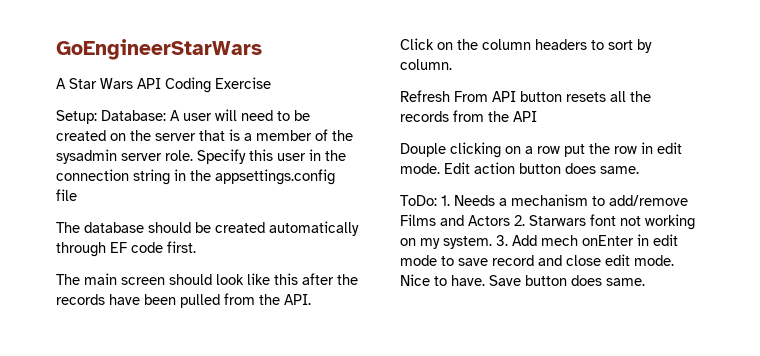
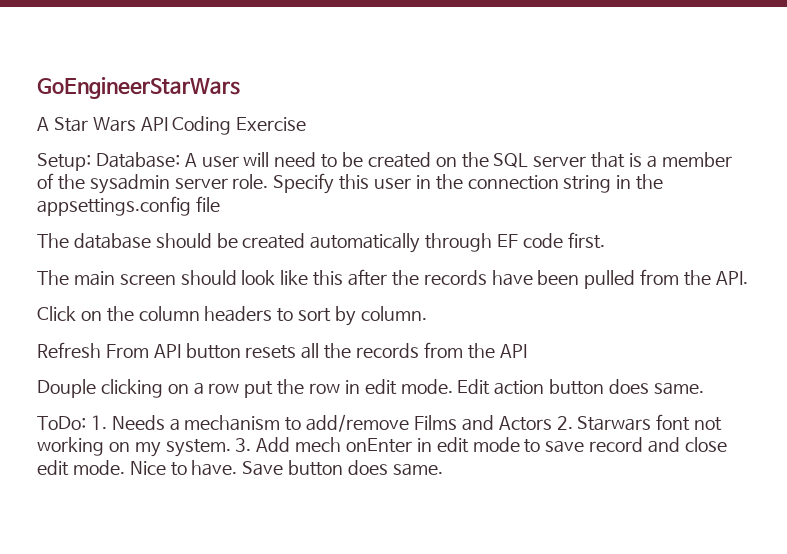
- Setup: Database: A user will need to be created on the server that is a member of the sysadmin server role.
+ Setup: Database: A user will need to be created on the SQL server that is a member of the sysadmin server role.

